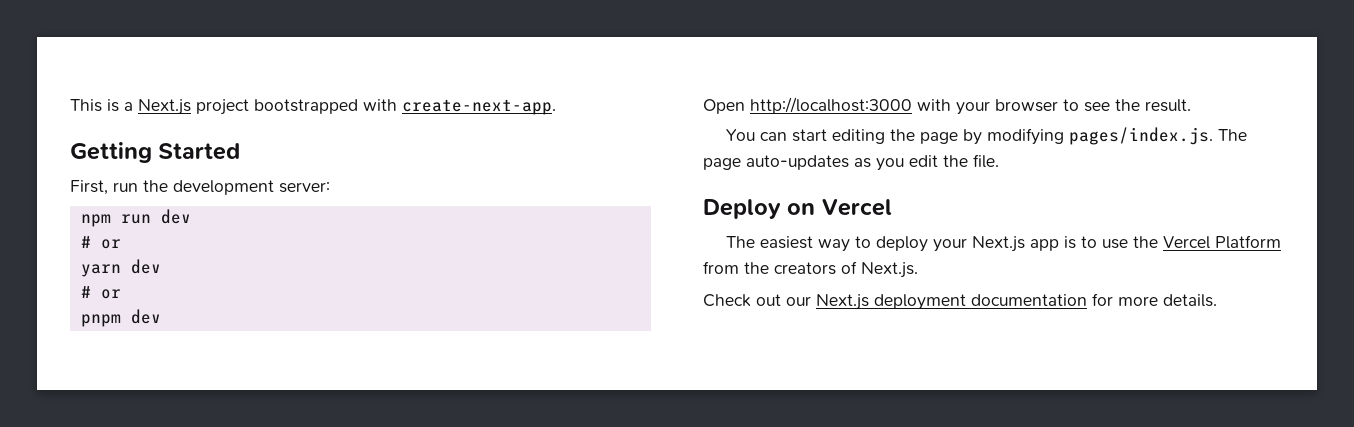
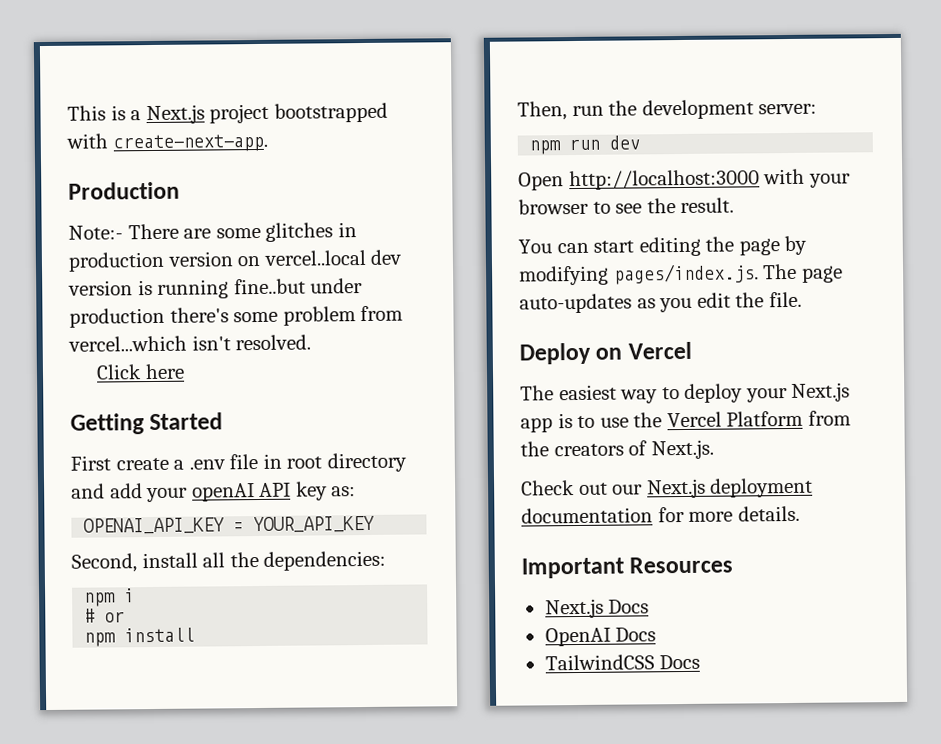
+ Production
+ Note:- There are some glitches in production version on vercel..local dev version is running fine..but under production there's some problem from vercel...which isn't resolved.
+ Click here
  Getting Started
- First, run the development server:
+ First create a .env file in root directory and add your openAI API key as:
+ OPENAI_API_KEY = YOUR_API_KEY
+ Second, install all the dependencies:
+ npm i
+ # or
+ npm install
+ Then, run the development server:
  npm run dev
- # or
- yarn dev
- # or
- pnpm dev
+ Important Resources
+ Next.js Docs
+ OpenAI Docs
+ TailwindCSS Docs

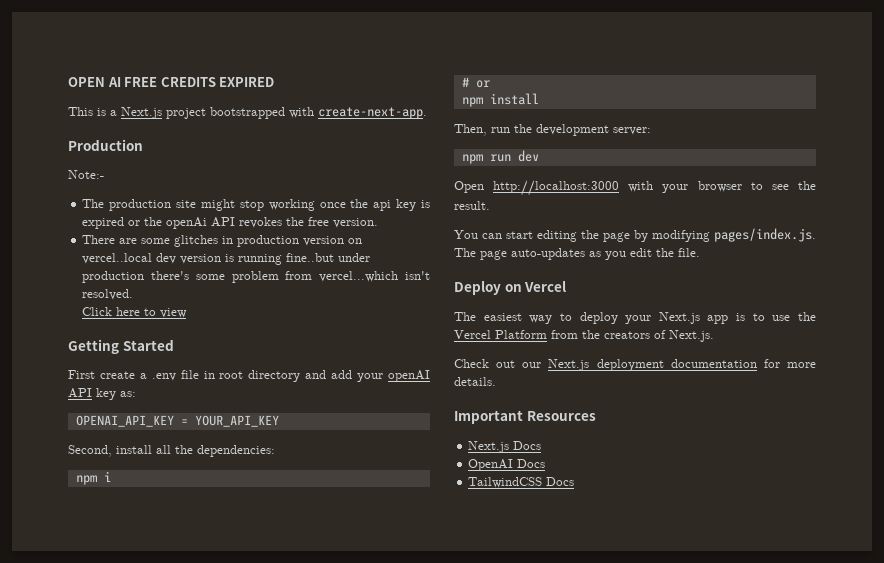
+ OPEN AI FREE CREDITS EXPIRED
- Note:- There are some glitches in production version on vercel..local dev version is running fine..but under production there's some problem from vercel...which isn't resolved.
+ Note:-
+ The production site might stop working once the api key is expired or the openAi API revokes the free version.
+ There are some glitches in production version on vercel..local dev version is running fine..but under production there's some problem from vercel...which isn't resolved.
- Click here
+ Click here to view

